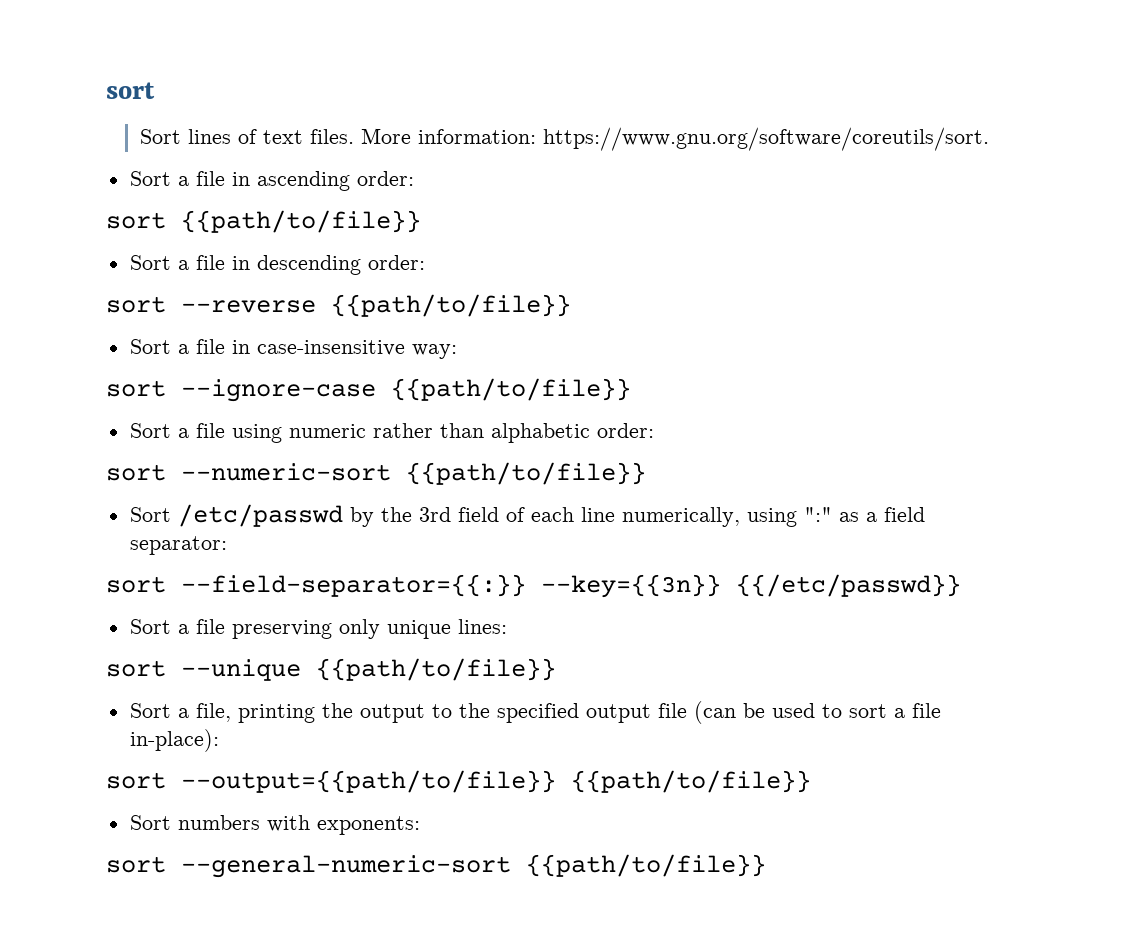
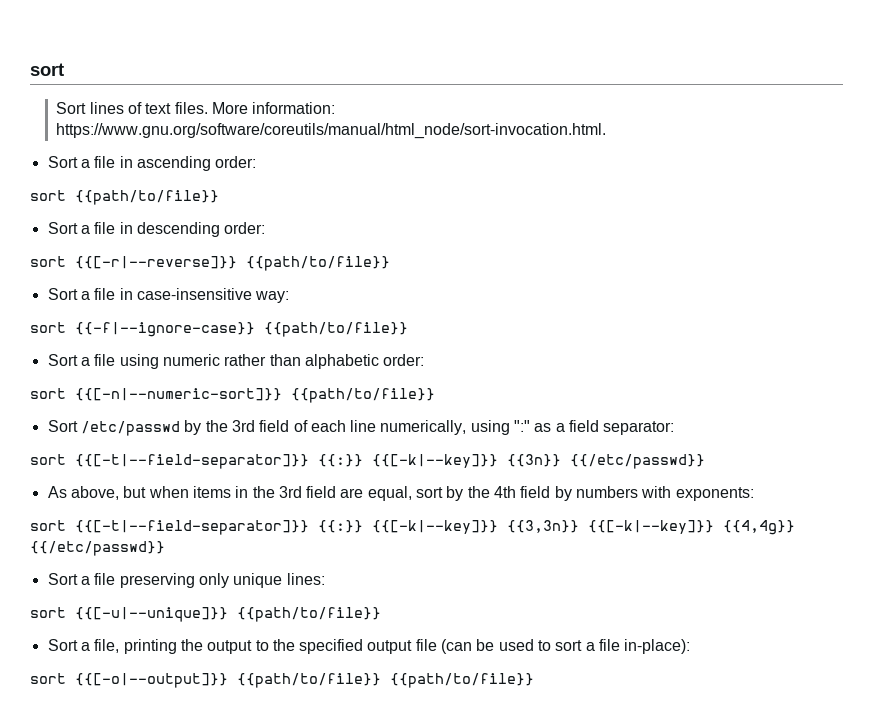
- More information: https://www.gnu.org/software/coreutils/sort.
+ More information: https://www.gnu.org/software/coreutils/manual/html_node/sort-invocation.html.
- sort --reverse {{path/to/file}}
+ sort {{[-r|--reverse]}} {{path/to/file}}
- sort --ignore-case {{path/to/file}}
+ sort {{-f|--ignore-case}} {{path/to/file}}
- sort --numeric-sort {{path/to/file}}
+ sort {{[-n|--numeric-sort]}} {{path/to/file}}
- sort --field-separator={{:}} --key={{3n}} {{/etc/passwd}}
+ sort {{[-t|--field-separator]}} {{:}} {{[-k|--key]}} {{3n}} {{/etc/passwd}}
+ As above, but when items in the 3rd field are equal, sort by the 4th field by numbers with exponents:
+ sort {{[-t|--field-separator]}} {{:}} {{[-k|--key]}} {{3,3n}} {{[-k|--key]}} {{4,4g}} {{/etc/passwd}}
- sort --unique {{path/to/file}}
+ sort {{[-u|--unique]}} {{path/to/file}}
- sort --output={{path/to/file}} {{path/to/file}}
- Sort numbers with exponents:
- sort --general-numeric-sort {{path/to/file}}
+ sort {{[-o|--output]}} {{path/to/file}} {{path/to/file}}

